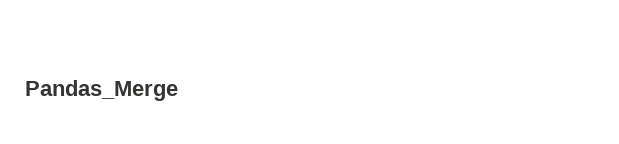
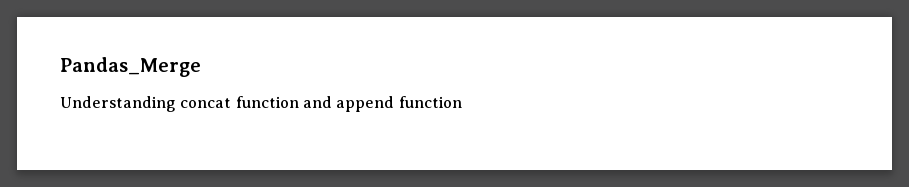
+ Understanding concat function and append function

